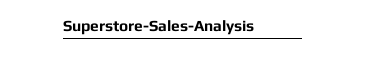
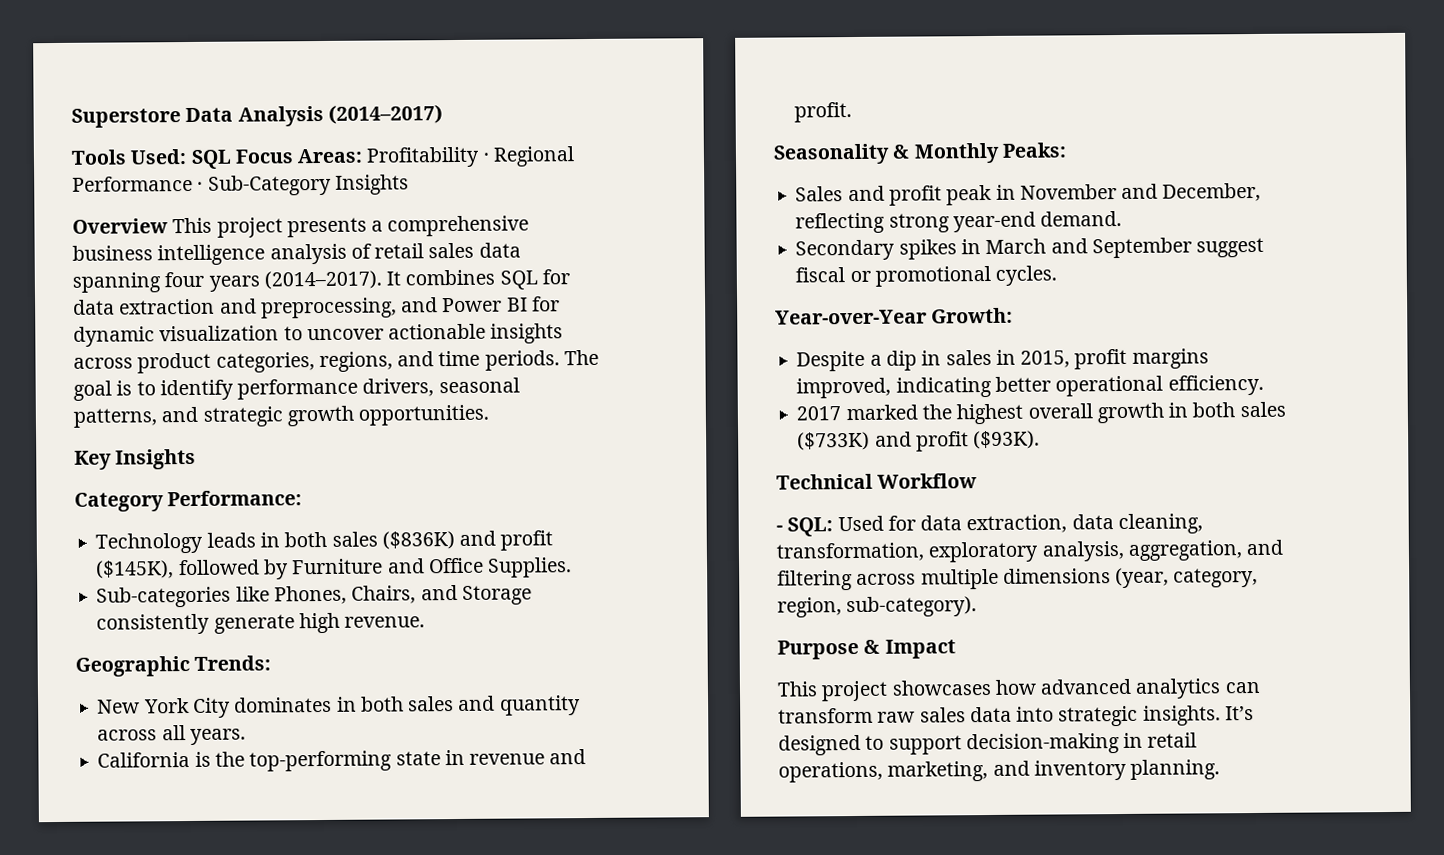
- Superstore-Sales-Analysis
+ Superstore Data Analysis (2014–2017)
+ Tools Used: SQL Focus Areas: Profitability · Regional Performance · Sub-Category Insights
+ Overview This project presents a comprehensive business intelligence analysis of retail sales data spanning four years (2014–2017). It combines SQL for data extraction and preprocessing, and Power BI for dynamic visualization to uncover actionable insights across product categories, regions, and time periods. The goal is to identify performance drivers, seasonal patterns, and strategic growth opportunities.
+ Key Insights
+ Category Performance:
+ Technology leads in both sales ($836K) and profit ($145K), followed by Furniture and Office Supplies.
+ Sub-categories like Phones, Chairs, and Storage consistently generate high revenue.
+ Geographic Trends:
+ New York City dominates in both sales and quantity across all years.
+ California is the top-performing state in revenue and profit.
+ Seasonality & Monthly Peaks:
+ Sales and profit peak in November and December, reflecting strong year-end demand.
+ Secondary spikes in March and September suggest fiscal or promotional cycles.
+ Year-over-Year Growth:
+ Despite a dip in sales in 2015, profit margins improved, indicating better operational efficiency.
+ 2017 marked the highest overall growth in both sales ($733K) and profit ($93K).
+ Technical Workflow
+ - SQL: Used for data extraction, data cleaning, transformation, exploratory analysis, aggregation, and filtering across multiple dimensions (year, category, region, sub-category).
+ Purpose & Impact
+ This project showcases how advanced analytics can transform raw sales data into strategic insights. It’s designed to support decision-making in retail operations, marketing, and inventory planning.

